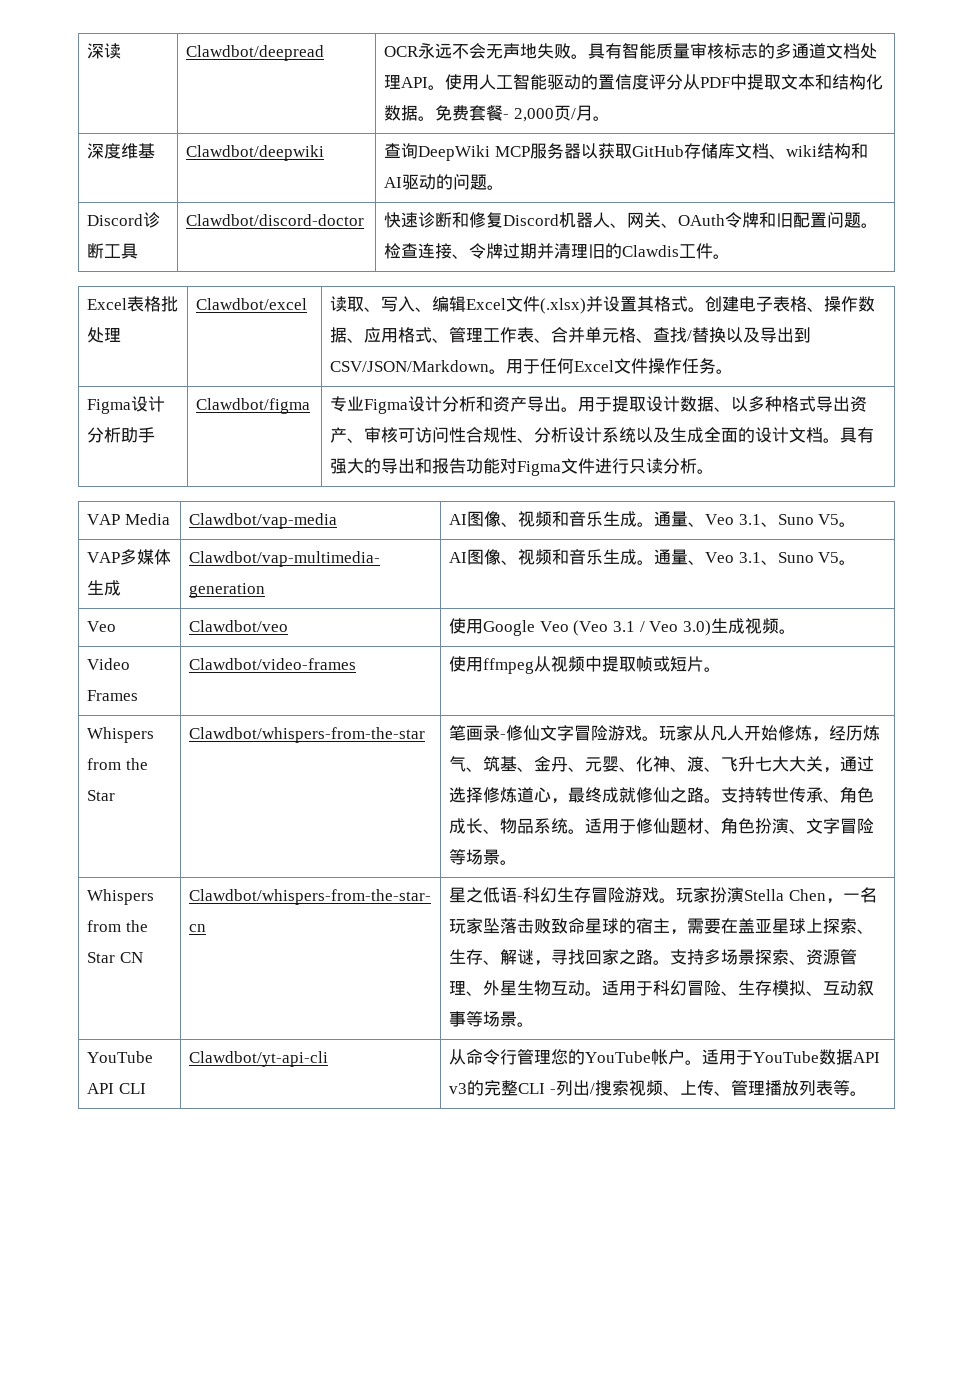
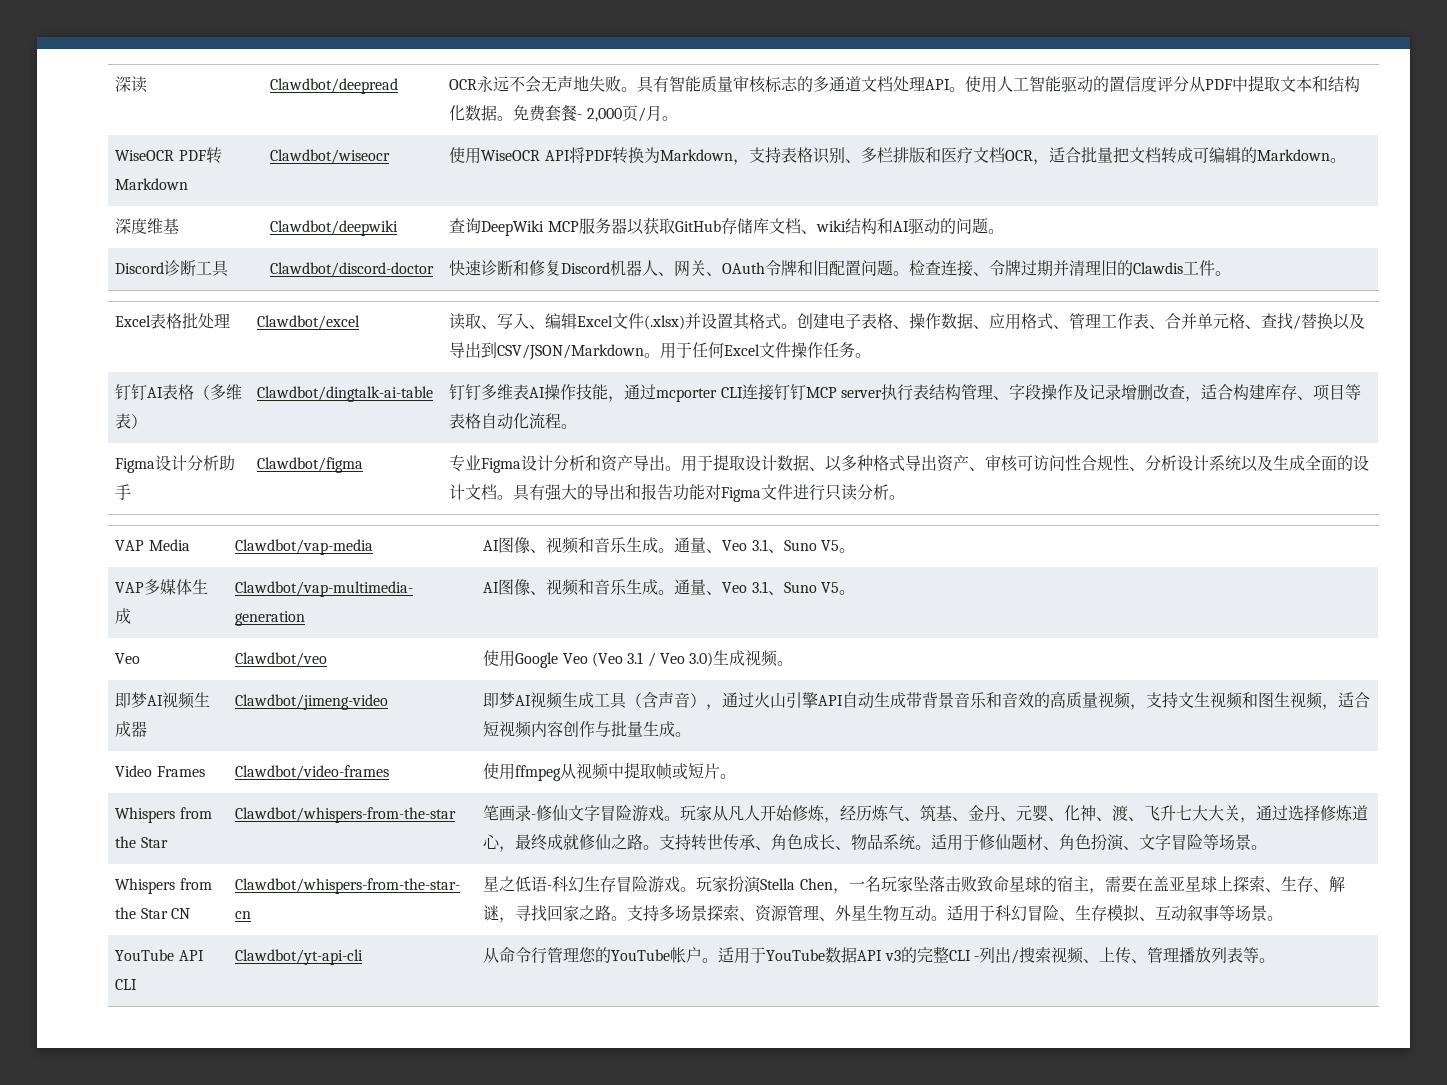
+ WiseOCR PDF转Markdown | Clawdbot/wiseocr | 使用WiseOCR API将PDF转换为Markdown，支持表格识别、多栏排版和医疗文档OCR，适合批量把文档转成可编辑的Markdown。
+ 钉钉AI表格（多维表） | Clawdbot/dingtalk-ai-table | 钉钉多维表AI操作技能，通过mcporter CLI连接钉钉MCP server执行表结构管理、字段操作及记录增删改查，适合构建库存、项目等表格自动化流程。
+ 即梦AI视频生成器 | Clawdbot/jimeng-video | 即梦AI视频生成工具（含声音），通过火山引擎API自动生成带背景音乐和音效的高质量视频，支持文生视频和图生视频，适合短视频内容创作与批量生成。

